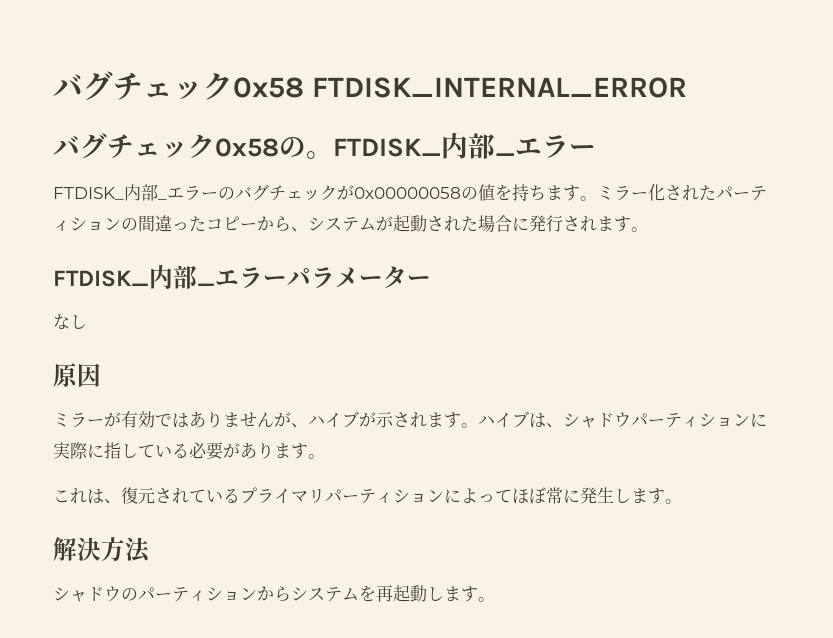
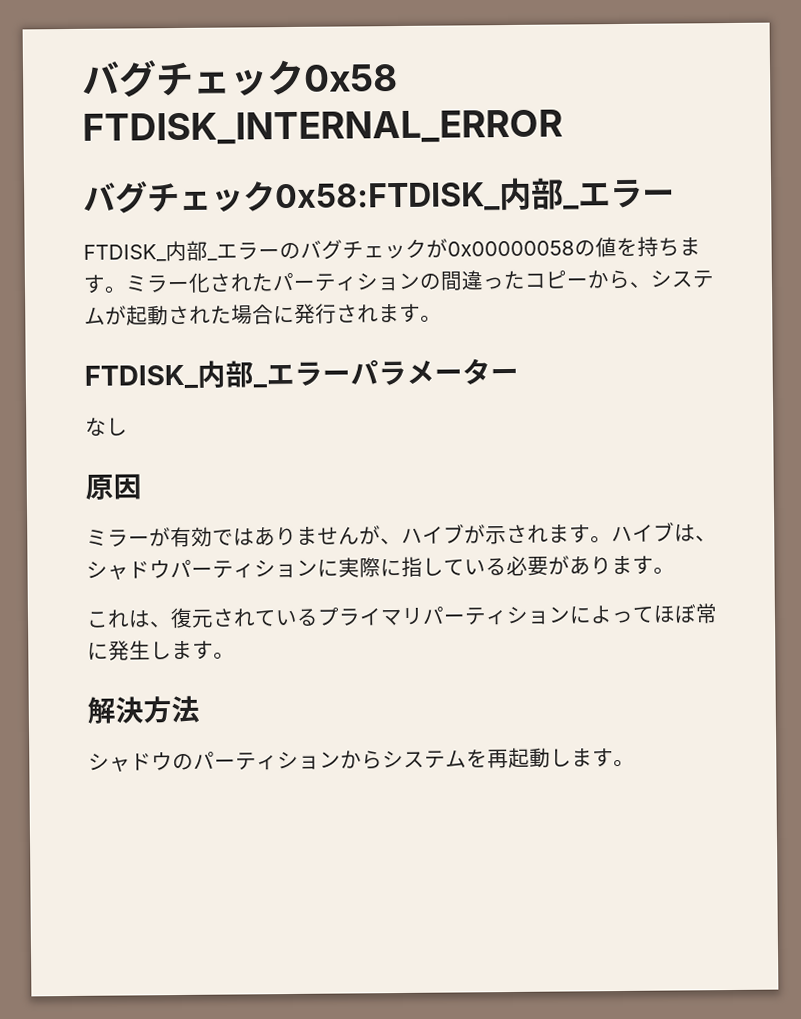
- バグチェック0x58の。FTDISK_内部_エラー
+ バグチェック0x58:FTDISK_内部_エラー

